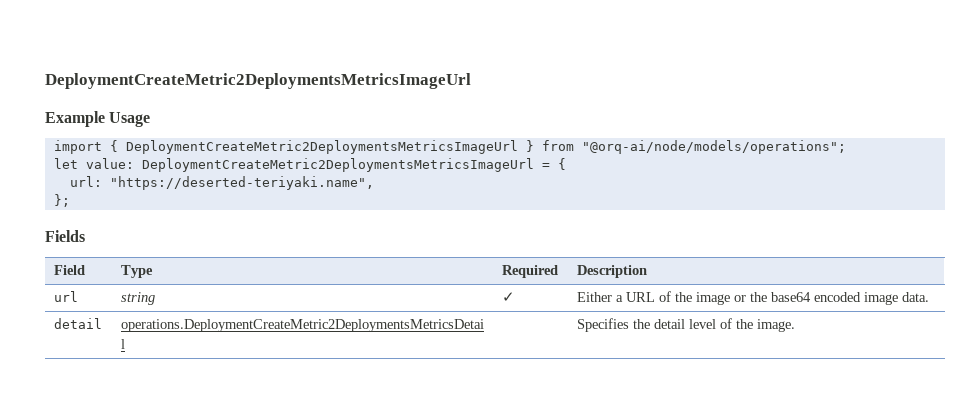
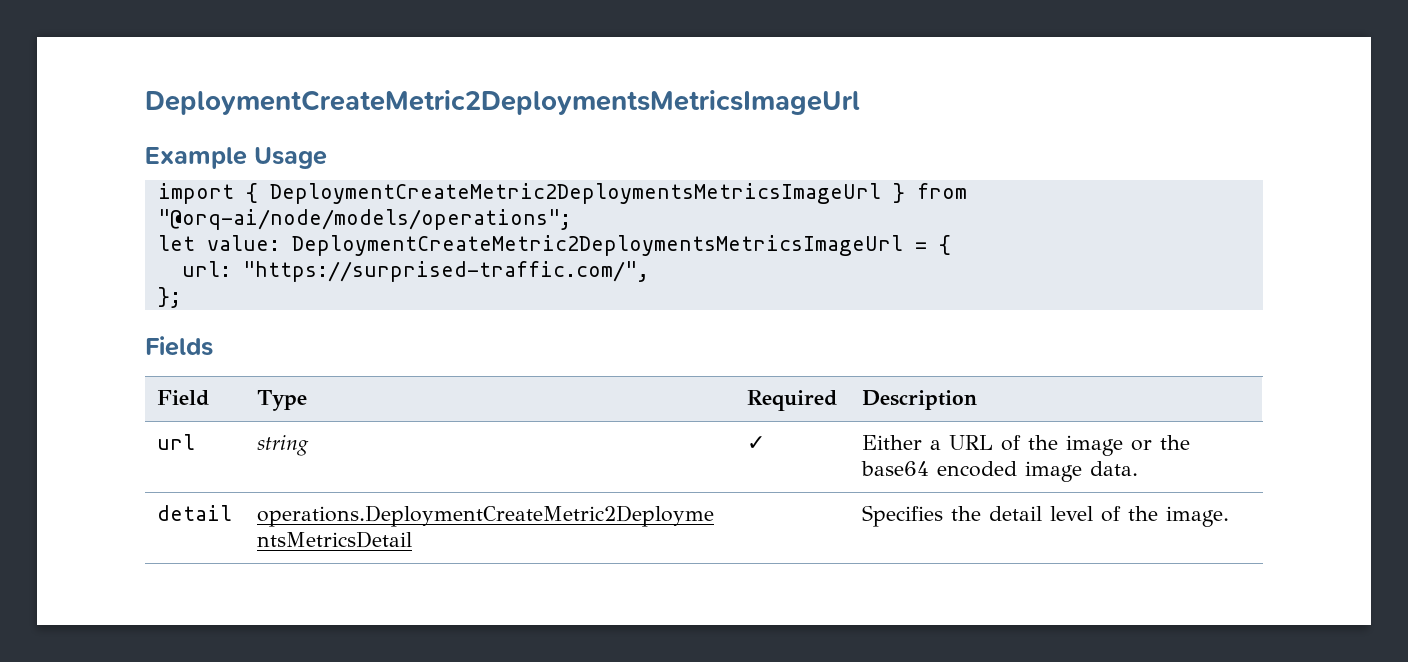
- url: "https://deserted-teriyaki.name",
+ url: "https://surprised-traffic.com/",

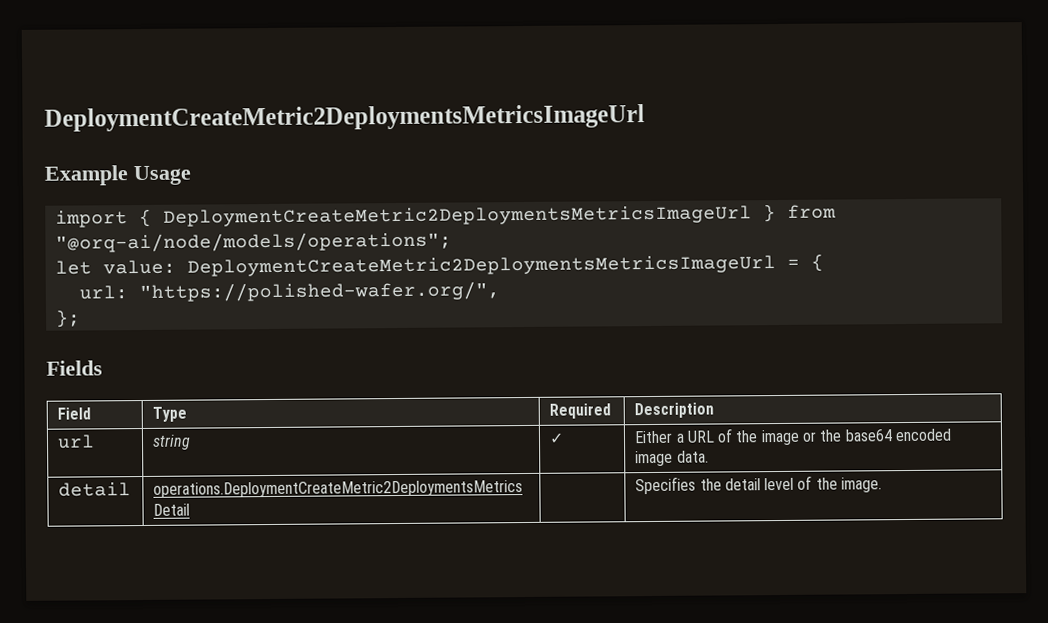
- url: "https://surprised-traffic.com/",
+ url: "https://polished-wafer.org/",

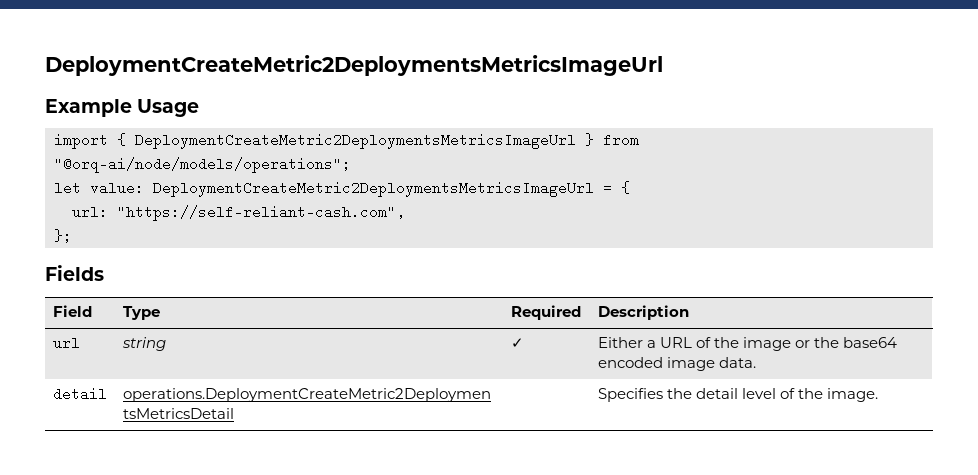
- url: "https://polished-wafer.org/",
+ url: "https://self-reliant-cash.com",

